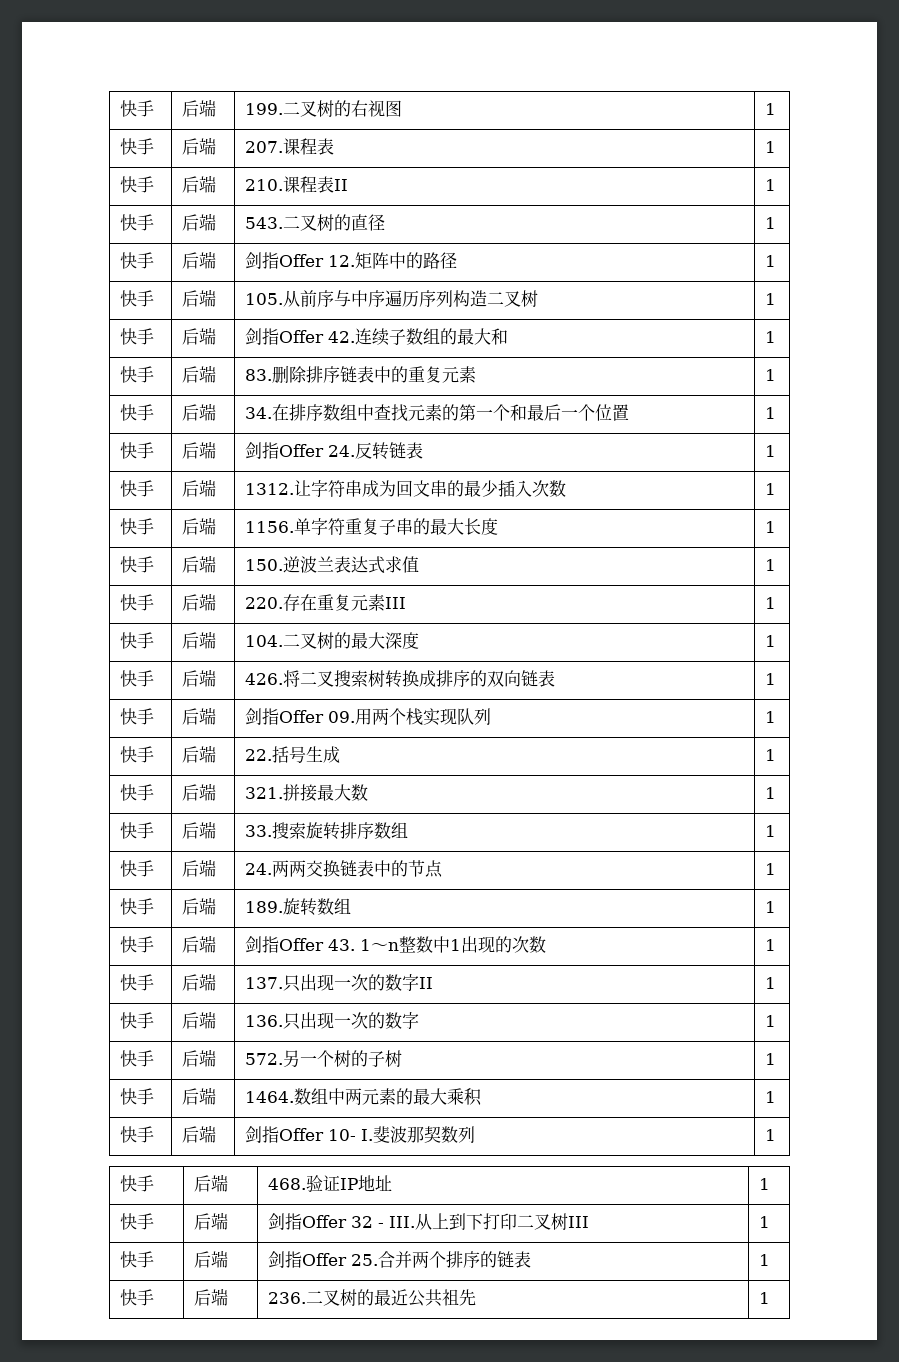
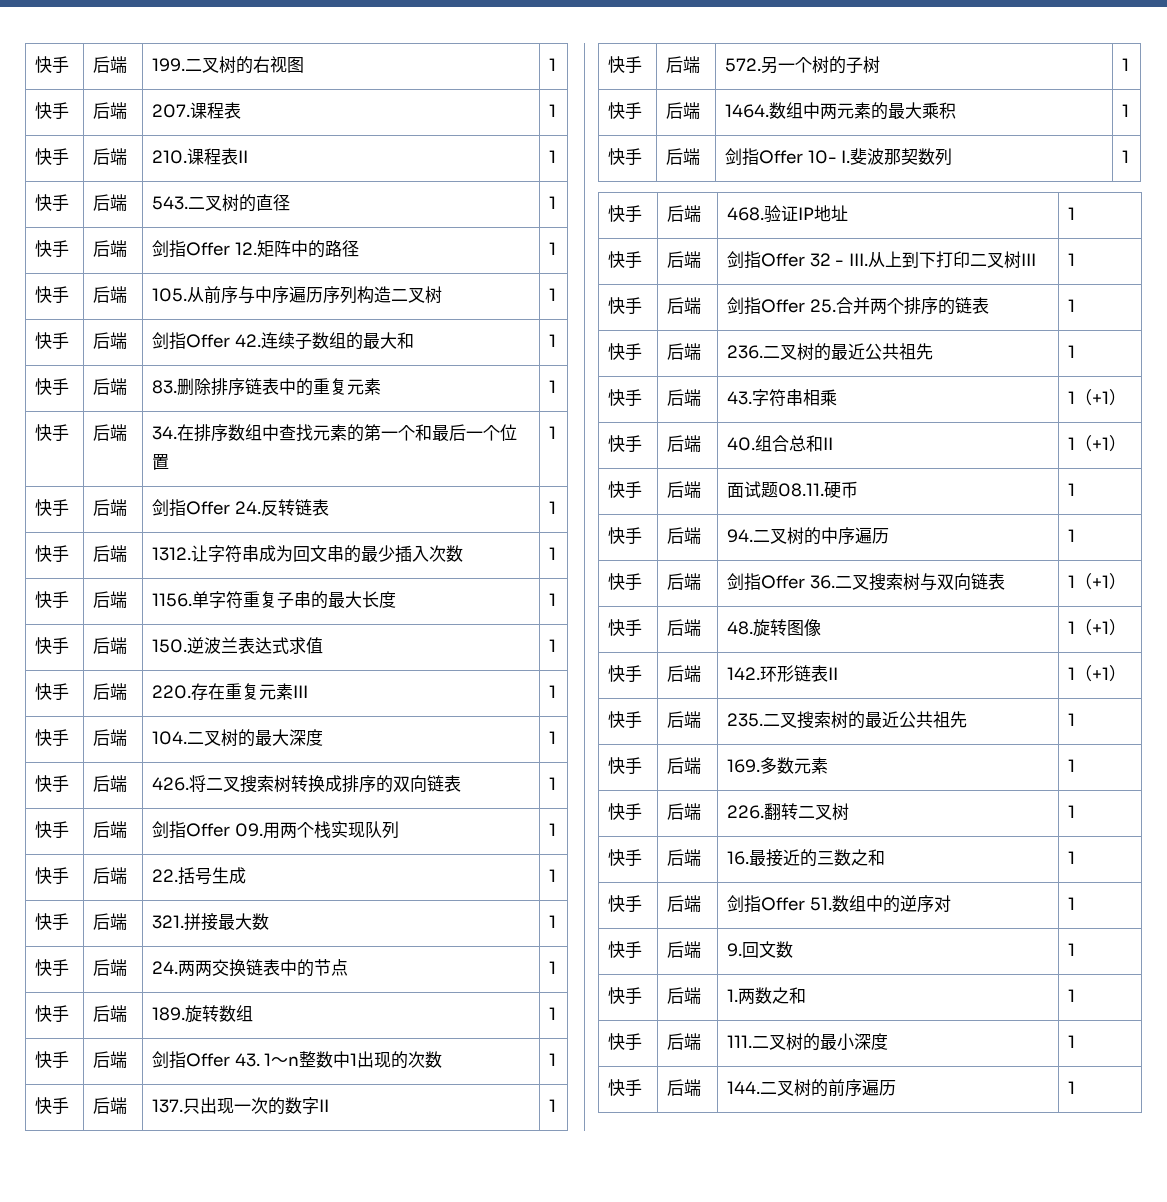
- 快手 | 后端 | 33.搜索旋转排序数组 | 1
- 快手 | 后端 | 136.只出现一次的数字 | 1
+ 快手 | 后端 | 43.字符串相乘 | 1（+1）
+ 快手 | 后端 | 40.组合总和II | 1（+1）
+ 快手 | 后端 | 面试题08.11.硬币 | 1
+ 快手 | 后端 | 94.二叉树的中序遍历 | 1
+ 快手 | 后端 | 剑指Offer 36.二叉搜索树与双向链表 | 1（+1）
+ 快手 | 后端 | 48.旋转图像 | 1（+1）
+ 快手 | 后端 | 142.环形链表II | 1（+1）
+ 快手 | 后端 | 235.二叉搜索树的最近公共祖先 | 1
+ 快手 | 后端 | 169.多数元素 | 1
+ 快手 | 后端 | 226.翻转二叉树 | 1
+ 快手 | 后端 | 16.最接近的三数之和 | 1
+ 快手 | 后端 | 剑指Offer 51.数组中的逆序对 | 1
+ 快手 | 后端 | 9.回文数 | 1
+ 快手 | 后端 | 1.两数之和 | 1
+ 快手 | 后端 | 111.二叉树的最小深度 | 1
+ 快手 | 后端 | 144.二叉树的前序遍历 | 1

